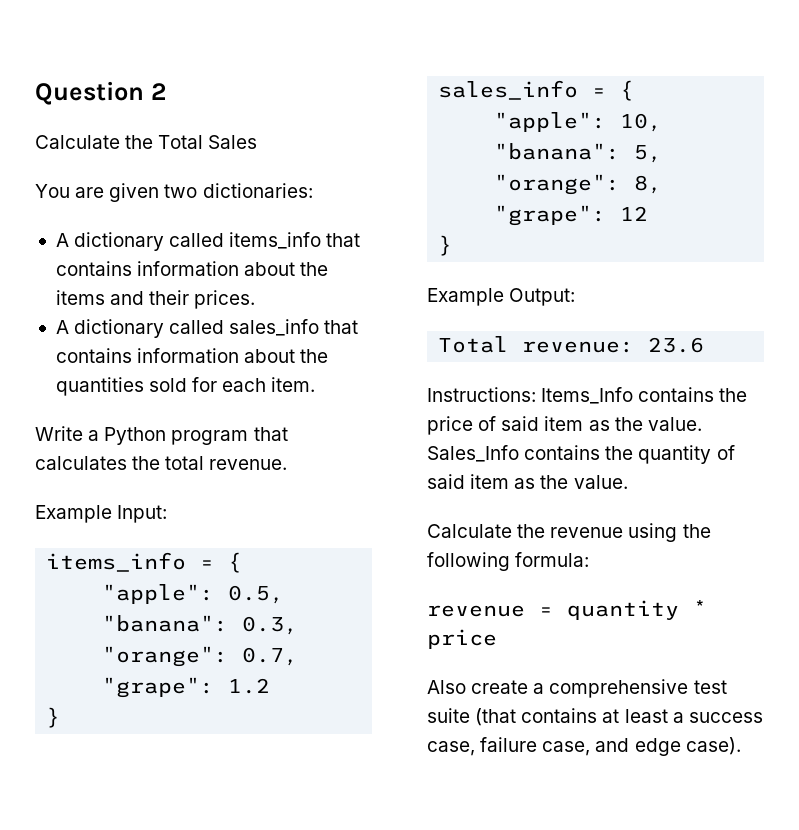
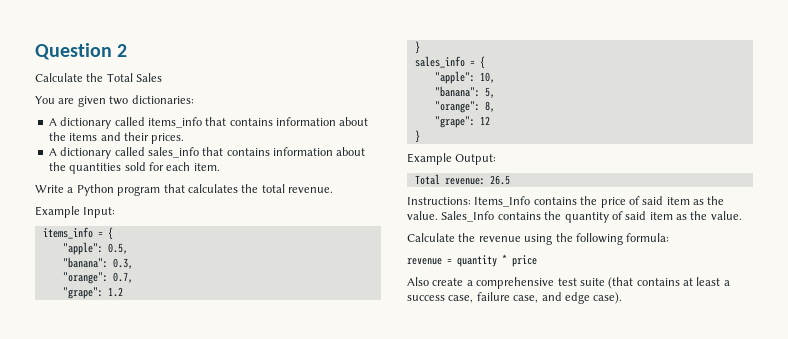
- Total revenue: 23.6
+ Total revenue: 26.5

